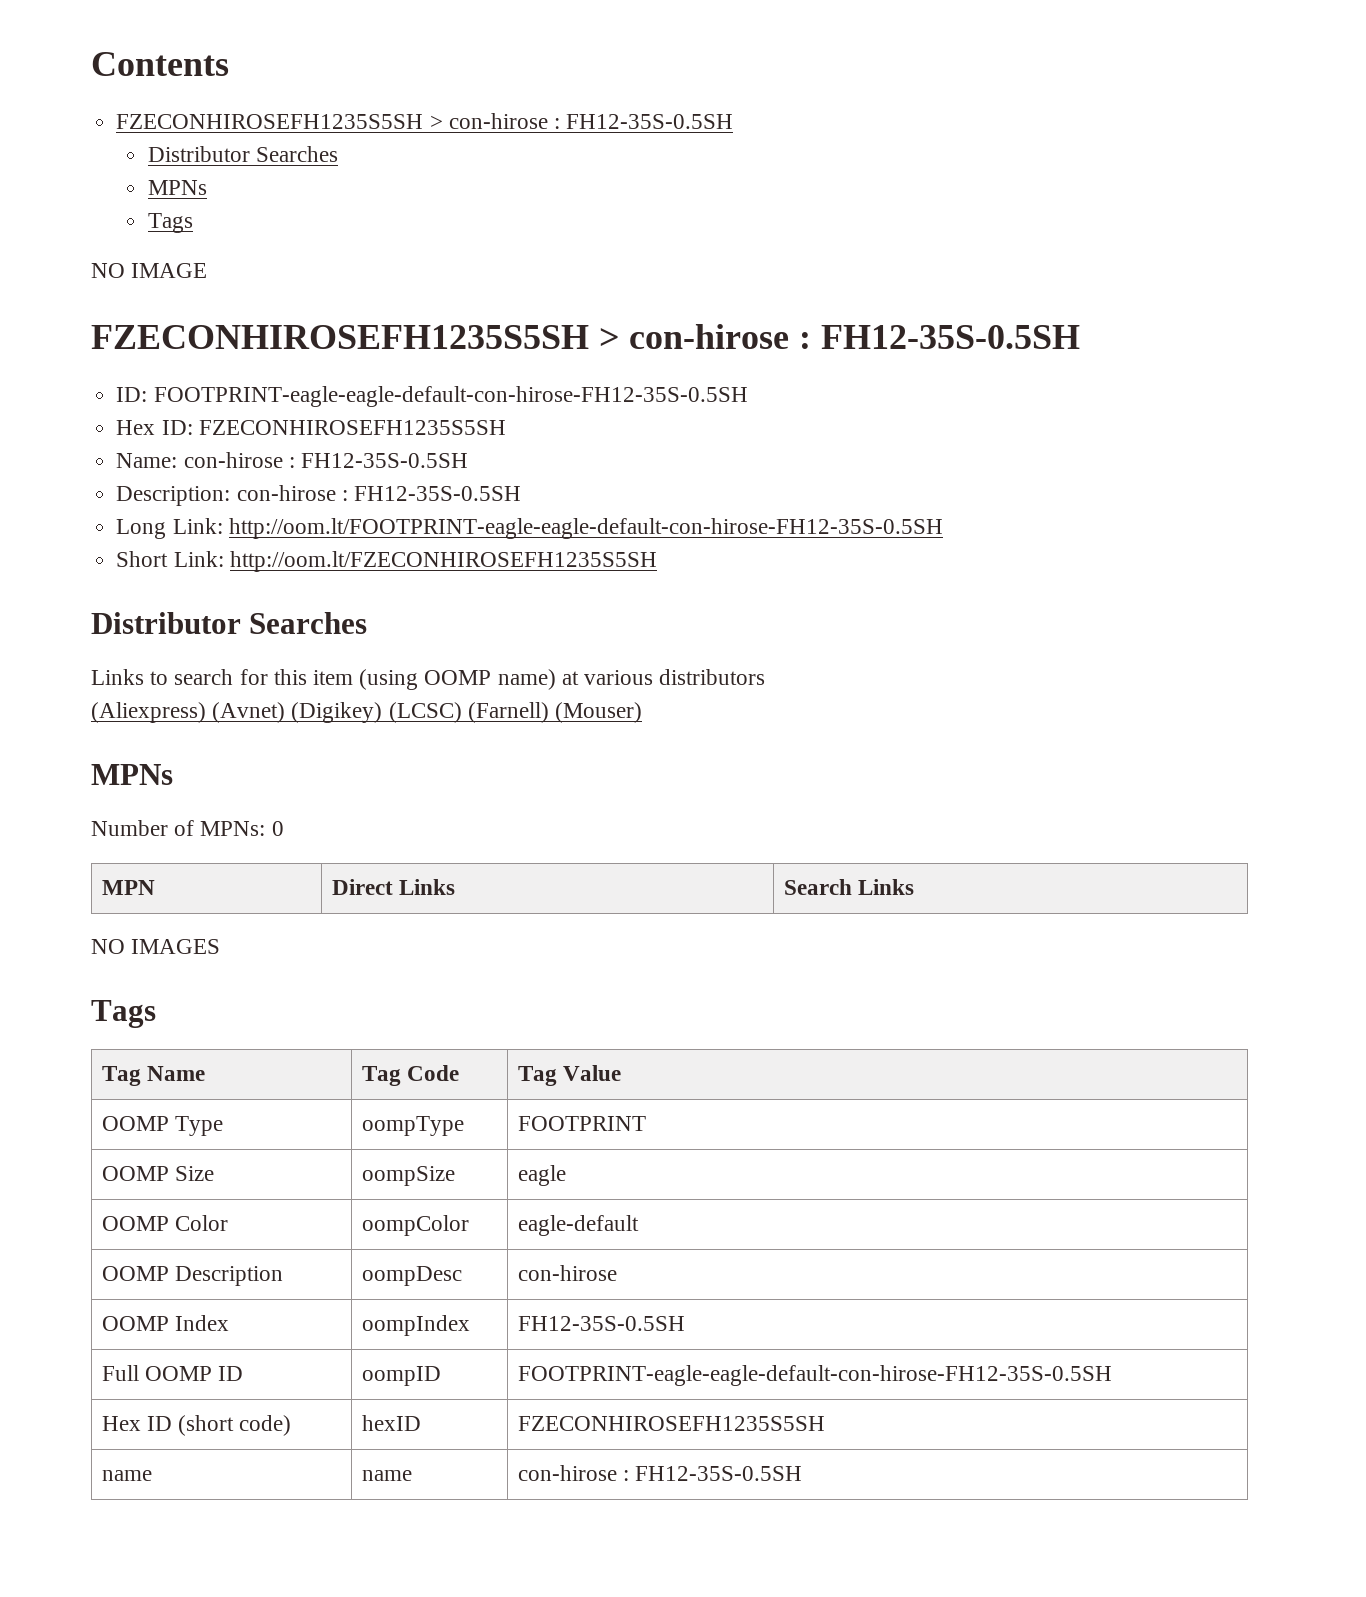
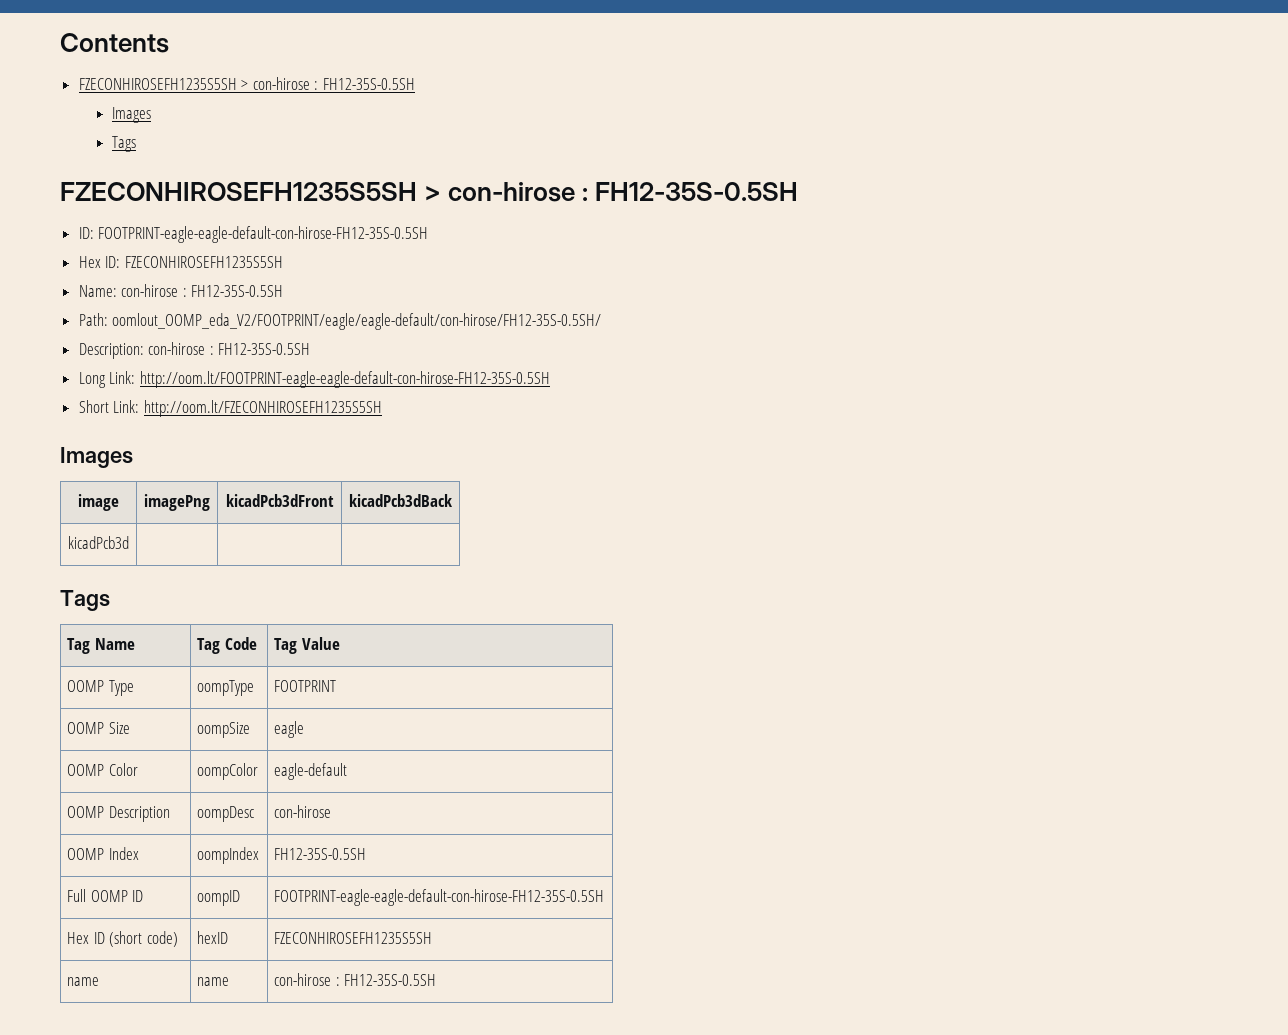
  Contents
  FZECONHIROSEFH1235S5SH > con-hirose : FH12-35S-0.5SH
- Distributor Searches
- MPNs
+ Images
  Tags
- NO IMAGE
+ Path: oomlout_OOMP_eda_V2/FOOTPRINT/eagle/eagle-default/con-hirose/FH12-35S-0.5SH/
  Short Link: http://oom.lt/FZECONHIROSEFH1235S5SH
- Distributor Searches
- Links to search for this item (using OOMP name) at various distributors
- (Aliexpress) (Avnet) (Digikey) (LCSC) (Farnell) (Mouser)
- MPNs
- Number of MPNs: 0
- MPN | Direct Links | Search Links
- NO IMAGES
+ Images
+ image | imagePng | kicadPcb3dFront | kicadPcb3dBack
+ kicadPcb3d | | |

